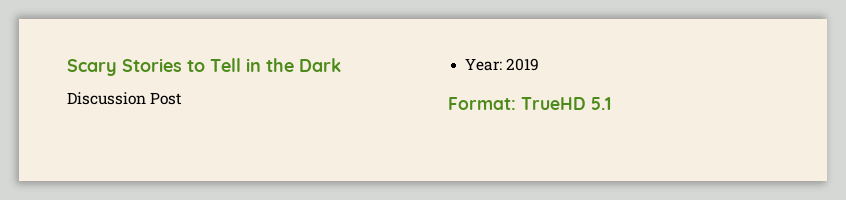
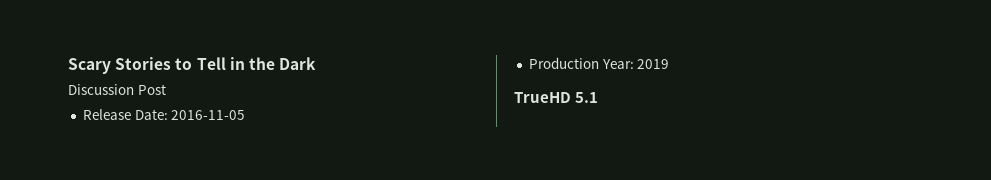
- Year: 2019
+ Release Date: 2016-11-05
+ Production Year: 2019
- Format: TrueHD 5.1
+ TrueHD 5.1

